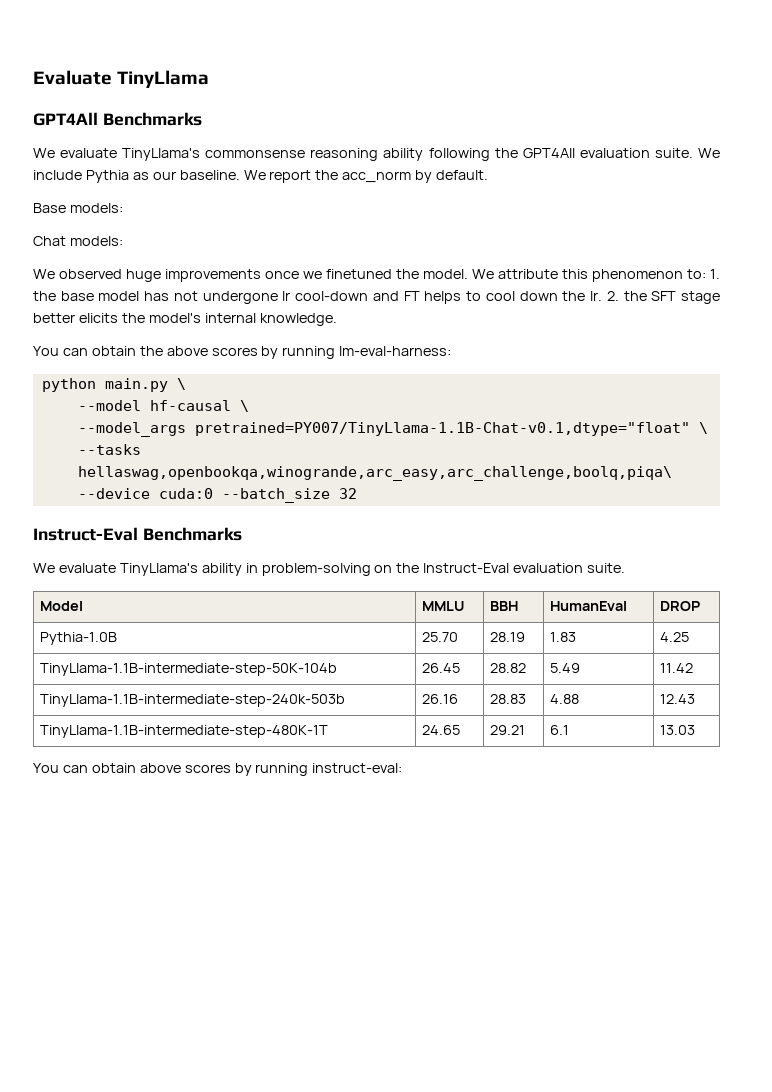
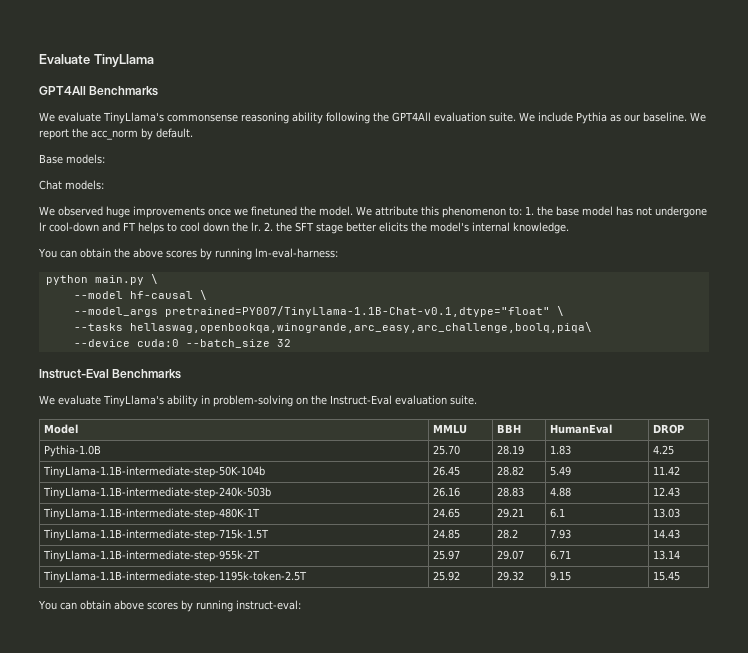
+ TinyLlama-1.1B-intermediate-step-715k-1.5T | 24.85 | 28.2 | 7.93 | 14.43
+ TinyLlama-1.1B-intermediate-step-955k-2T | 25.97 | 29.07 | 6.71 | 13.14
+ TinyLlama-1.1B-intermediate-step-1195k-token-2.5T | 25.92 | 29.32 | 9.15 | 15.45

